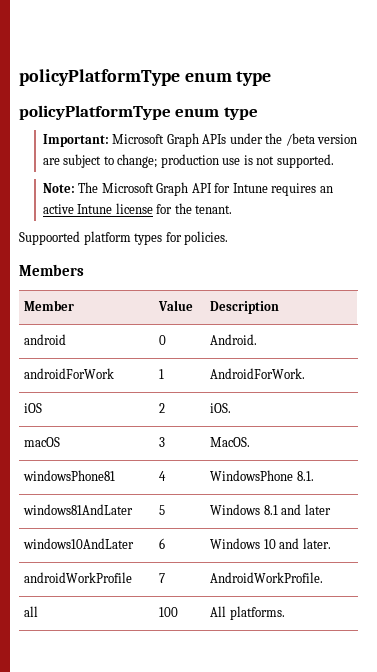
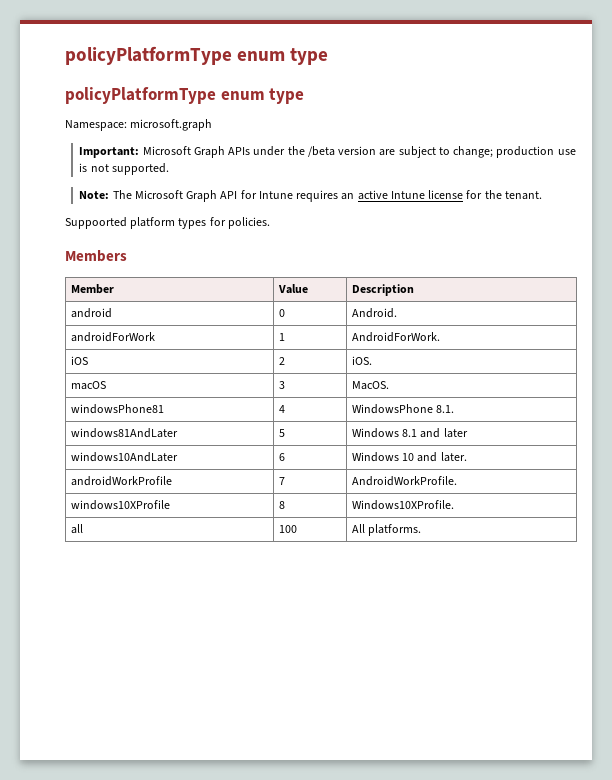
+ Namespace: microsoft.graph
+ windows10XProfile | 8 | Windows10XProfile.

